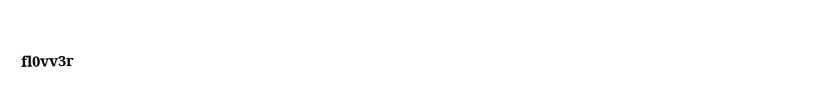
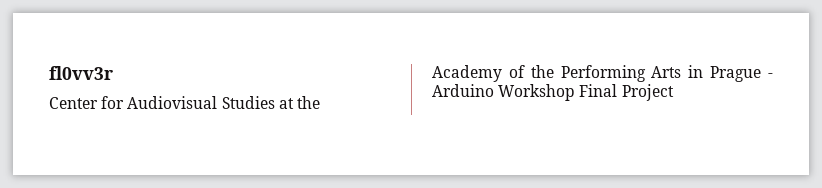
+ Center for Audiovisual Studies at the Academy of the Performing Arts in Prague - Arduino Workshop Final Project

